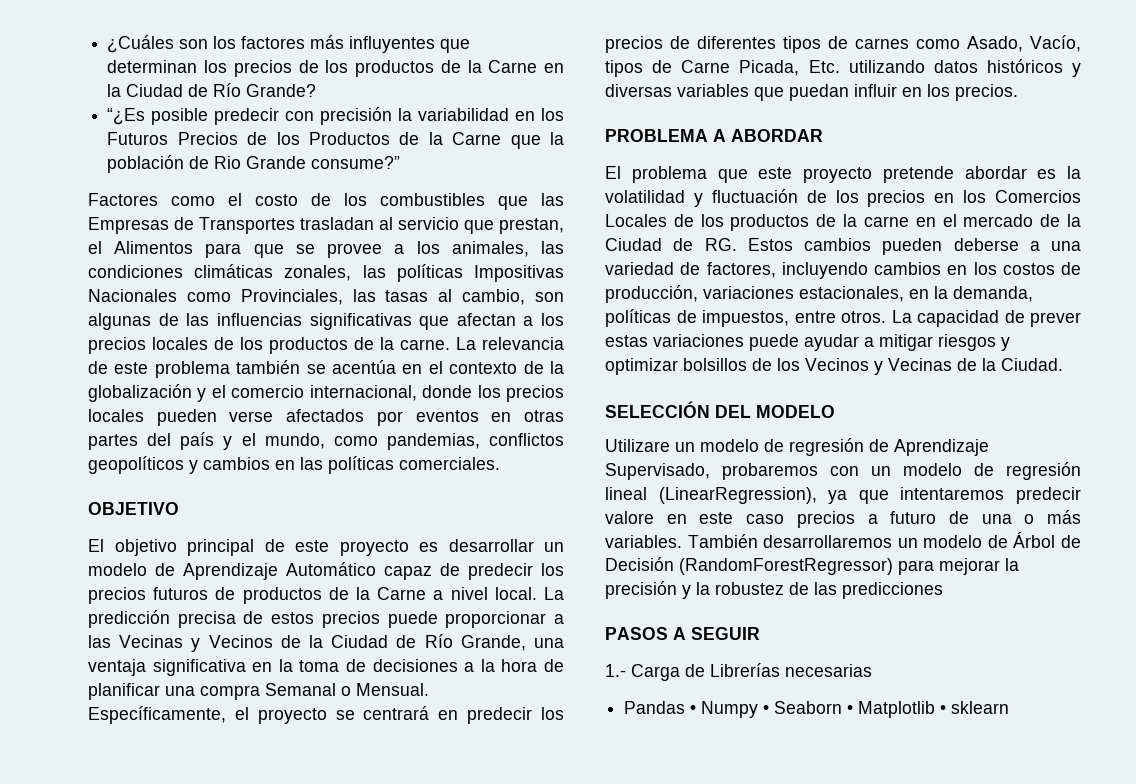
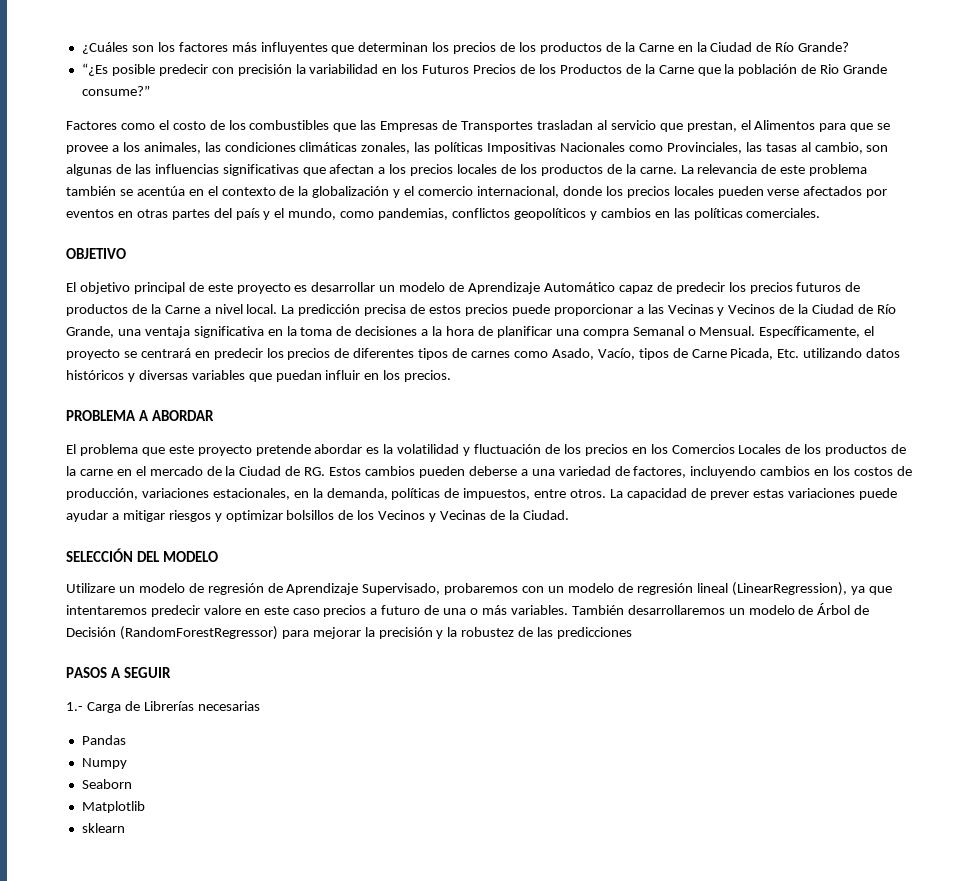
- Pandas • Numpy • Seaborn • Matplotlib • sklearn
+ Pandas
+ Numpy
+ Seaborn
+ Matplotlib
+ sklearn

